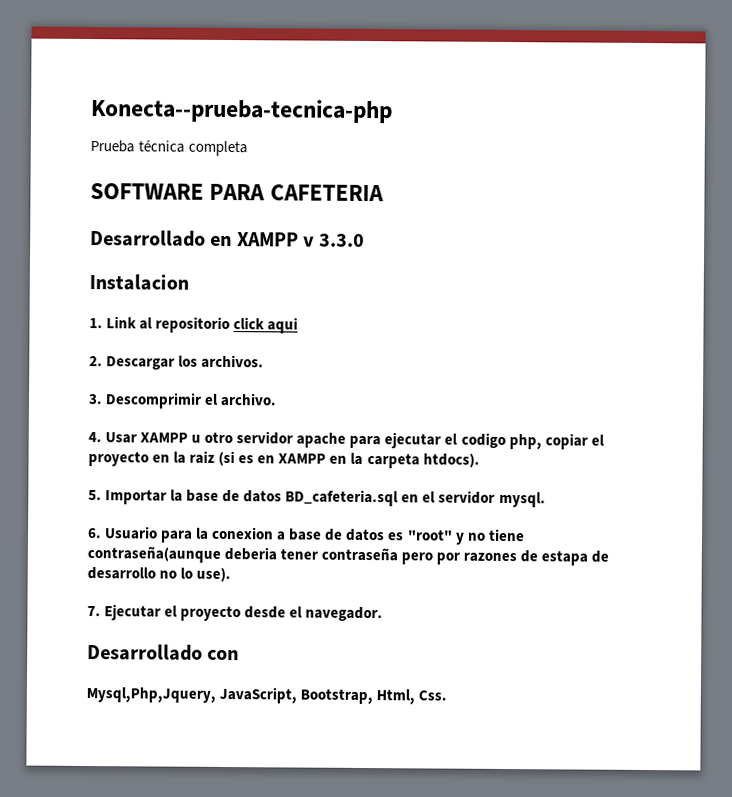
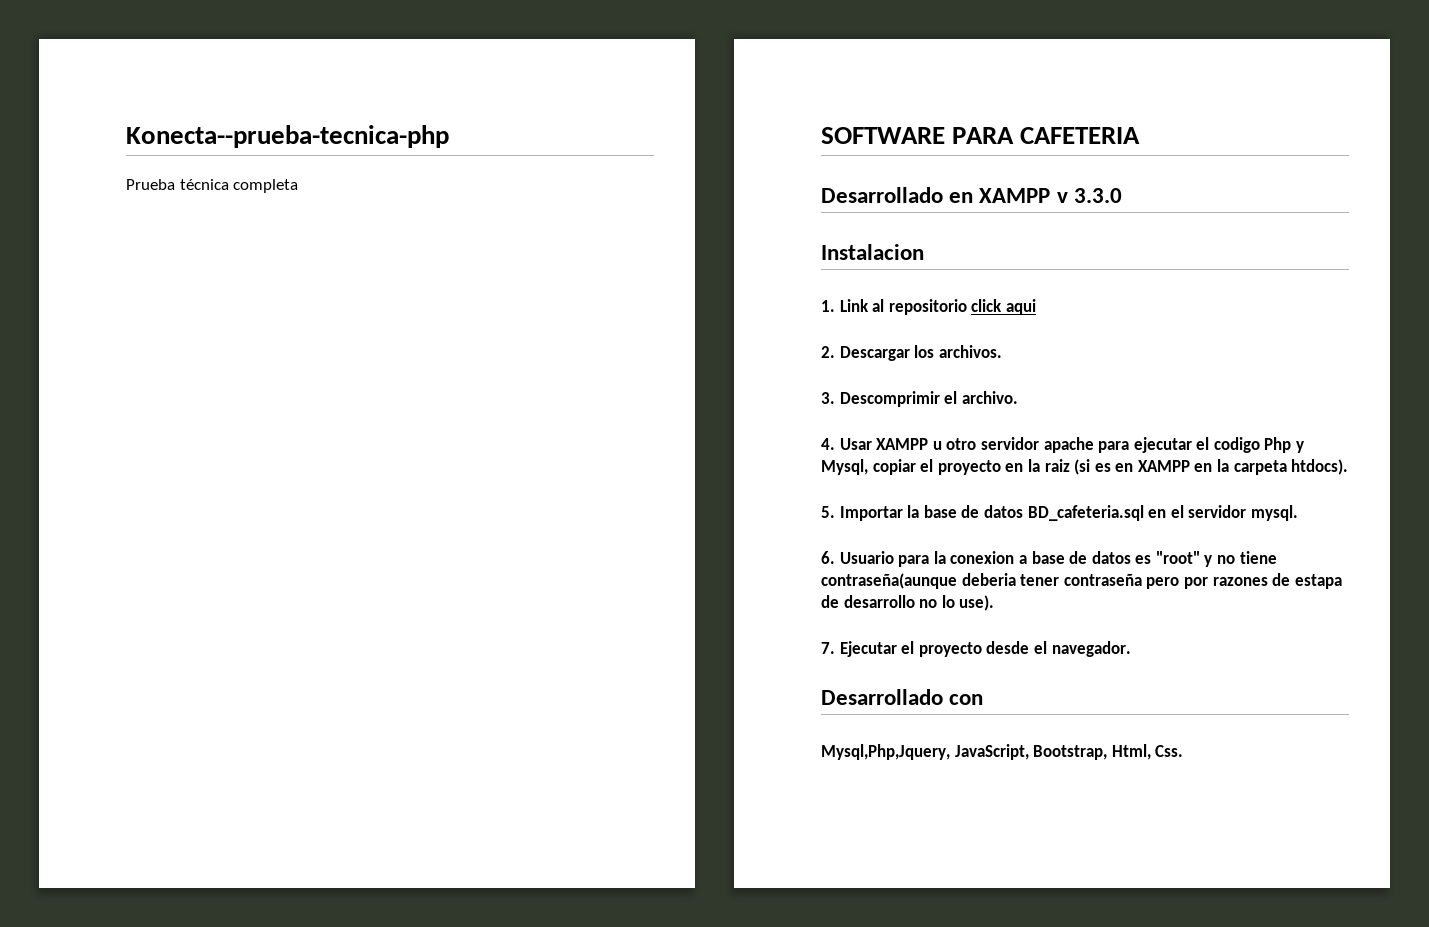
- 4. Usar XAMPP u otro servidor apache para ejecutar el codigo php, copiar el proyecto en la raiz (si es en XAMPP en la carpeta htdocs).
+ 4. Usar XAMPP u otro servidor apache para ejecutar el codigo Php y Mysql, copiar el proyecto en la raiz (si es en XAMPP en la carpeta htdocs).

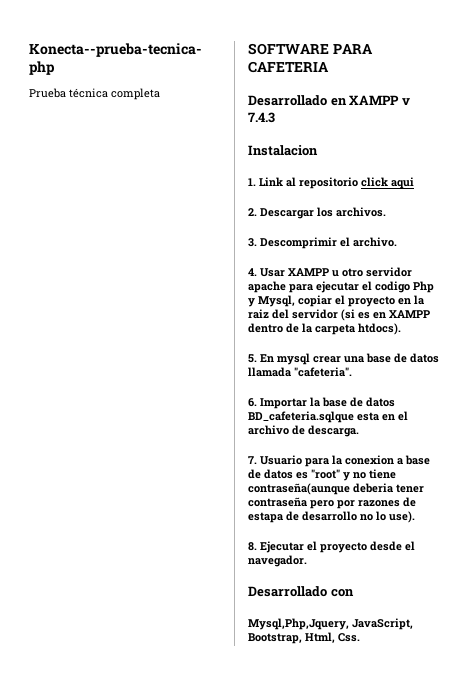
- Desarrollado en XAMPP v 3.3.0
+ Desarrollado en XAMPP v 7.4.3
- 4. Usar XAMPP u otro servidor apache para ejecutar el codigo Php y Mysql, copiar el proyecto en la raiz (si es en XAMPP en la carpeta htdocs).
+ 4. Usar XAMPP u otro servidor apache para ejecutar el codigo Php y Mysql, copiar el proyecto en la raiz del servidor (si es en XAMPP dentro de la carpeta htdocs).
- 5. Importar la base de datos BD_cafeteria.sql en el servidor mysql.
- 6. Usuario para la conexion a base de datos es "root" y no tiene contraseña(aunque deberia tener contraseña pero por razones de estapa de desarrollo no lo use).
+ 5. En mysql crear una base de datos llamada "cafeteria".
+ 6. Importar la base de datos BD_cafeteria.sqlque esta en el archivo de descarga.
+ 7. Usuario para la conexion a base de datos es "root" y no tiene contraseña(aunque deberia tener contraseña pero por razones de estapa de desarrollo no lo use).
- 7. Ejecutar el proyecto desde el navegador.
+ 8. Ejecutar el proyecto desde el navegador.

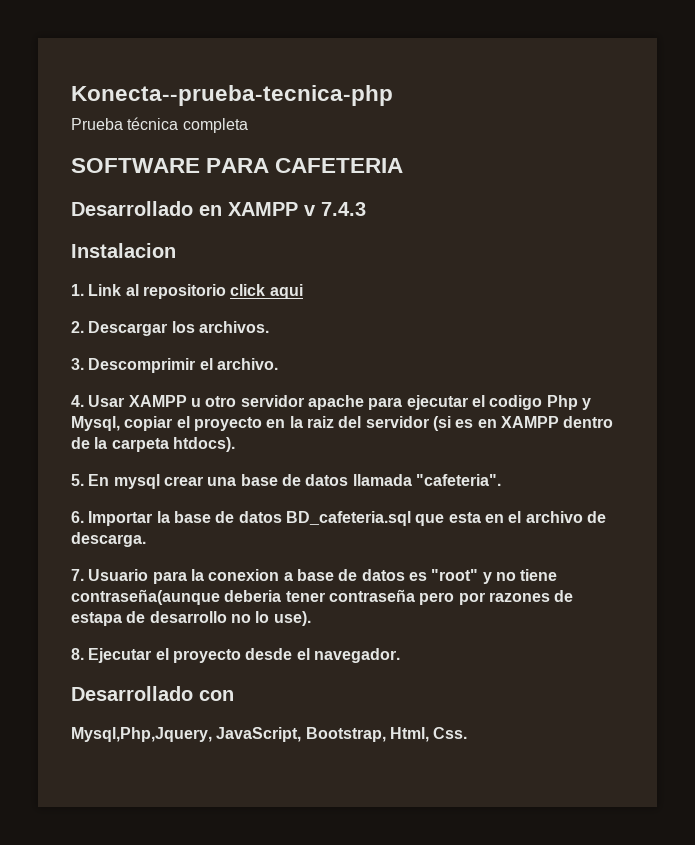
- 6. Importar la base de datos BD_cafeteria.sqlque esta en el archivo de descarga.
+ 6. Importar la base de datos BD_cafeteria.sql que esta en el archivo de descarga.

